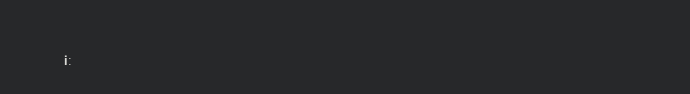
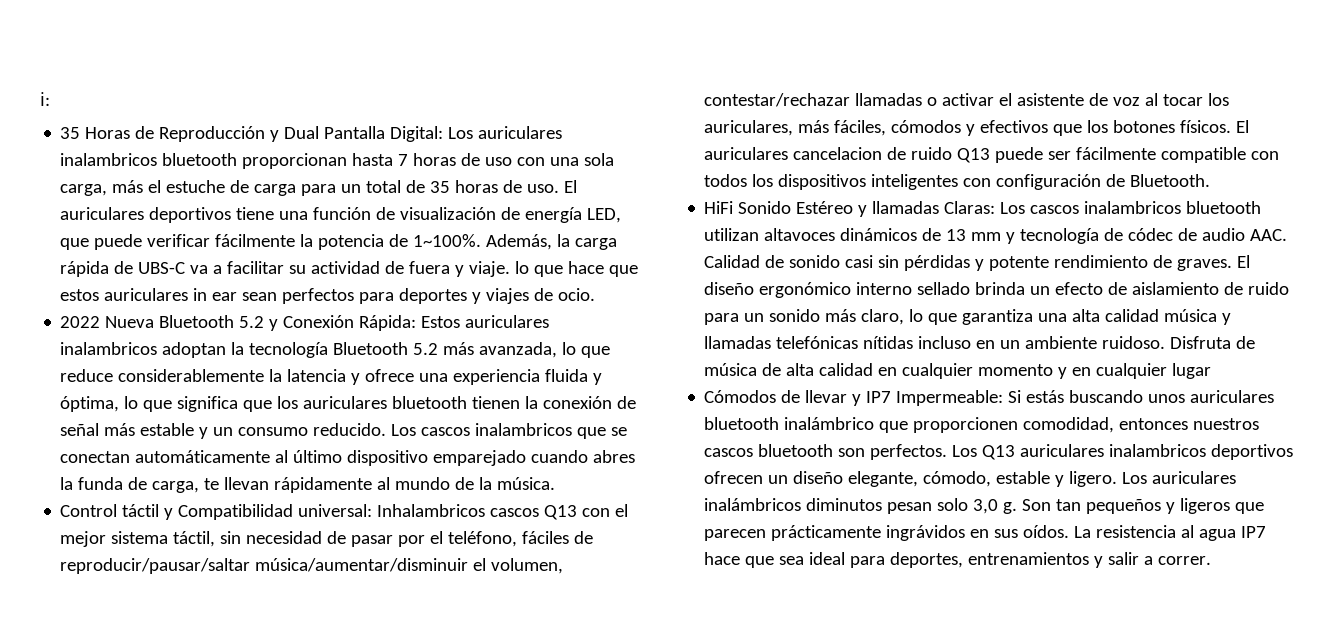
+ 35 Horas de Reproducción y Dual Pantalla Digital: Los auriculares inalambricos bluetooth proporcionan hasta 7 horas de uso con una sola carga, más el estuche de carga para un total de 35 horas de uso. El auriculares deportivos tiene una función de visualización de energía LED, que puede verificar fácilmente la potencia de 1~100%. Además, la carga rápida de UBS-C va a facilitar su actividad de fuera y viaje. lo que hace que estos auriculares in ear sean perfectos para deportes y viajes de ocio.
+ 2022 Nueva Bluetooth 5.2 y Conexión Rápida: Estos auriculares inalambricos adoptan la tecnología Bluetooth 5.2 más avanzada, lo que reduce considerablemente la latencia y ofrece una experiencia fluida y óptima, lo que significa que los auriculares bluetooth tienen la conexión de señal más estable y un consumo reducido. Los cascos inalambricos que se conectan automáticamente al último dispositivo emparejado cuando abres la funda de carga, te llevan rápidamente al mundo de la música.
+ Control táctil y Compatibilidad universal: Inhalambricos cascos Q13 con el mejor sistema táctil, sin necesidad de pasar por el teléfono, fáciles de reproducir/pausar/saltar música/aumentar/disminuir el volumen, contestar/rechazar llamadas o activar el asistente de voz al tocar los auriculares, más fáciles, cómodos y efectivos que los botones físicos. El auriculares cancelacion de ruido Q13 puede ser fácilmente compatible con todos los dispositivos inteligentes con configuración de Bluetooth.
+ HiFi Sonido Estéreo y llamadas Claras: Los cascos inalambricos bluetooth utilizan altavoces dinámicos de 13 mm y tecnología de códec de audio AAC. Calidad de sonido casi sin pérdidas y potente rendimiento de graves. El diseño ergonómico interno sellado brinda un efecto de aislamiento de ruido para un sonido más claro, lo que garantiza una alta calidad música y llamadas telefónicas nítidas incluso en un ambiente ruidoso. Disfruta de música de alta calidad en cualquier momento y en cualquier lugar
+ Cómodos de llevar y IP7 Impermeable: Si estás buscando unos auriculares bluetooth inalámbrico que proporcionen comodidad, entonces nuestros cascos bluetooth son perfectos. Los Q13 auriculares inalambricos deportivos ofrecen un diseño elegante, cómodo, estable y ligero. Los auriculares inalámbricos diminutos pesan solo 3,0 g. Son tan pequeños y ligeros que parecen prácticamente ingrávidos en sus oídos. La resistencia al agua IP7 hace que sea ideal para deportes, entrenamientos y salir a correr.

